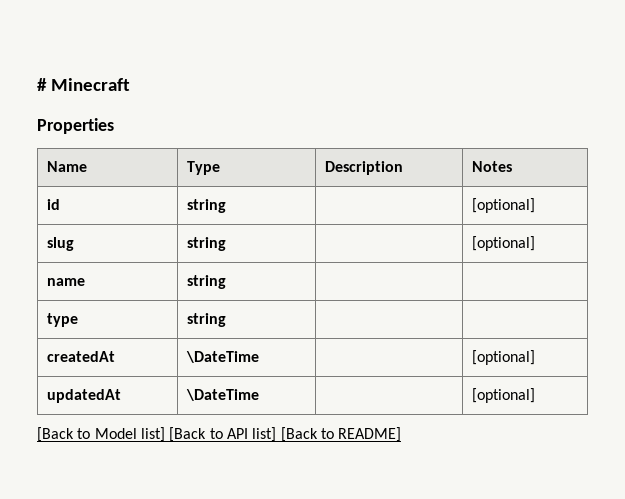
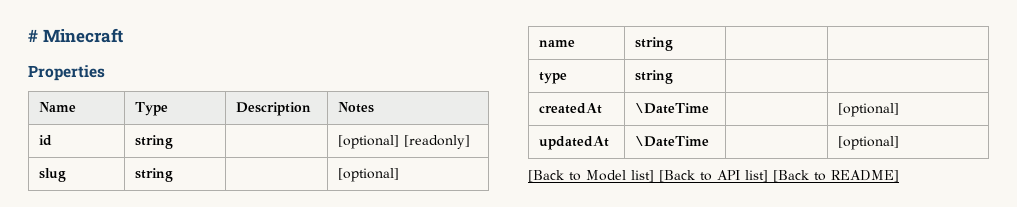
- id | string | | [optional]
+ id | string | | [optional] [readonly]

